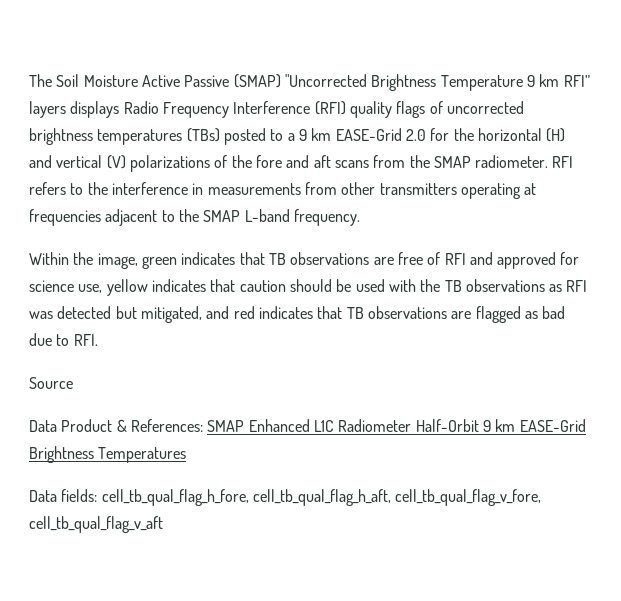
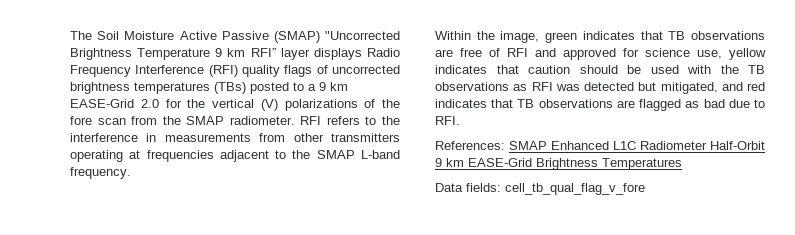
- The Soil Moisture Active Passive (SMAP) "Uncorrected Brightness Temperature 9 km RFI” layers displays Radio Frequency Interference (RFI) quality flags of uncorrected brightness temperatures (TBs) posted to a 9 km EASE-Grid 2.0 for the horizontal (H) and vertical (V) polarizations of the fore and aft scans from the SMAP radiometer.
+ The Soil Moisture Active Passive (SMAP) "Uncorrected Brightness Temperature 9 km RFI” layer displays Radio Frequency Interference (RFI) quality flags of uncorrected brightness temperatures (TBs) posted to a 9 km EASE-Grid 2.0 for the vertical (V) polarizations of the fore scan from the SMAP radiometer.
- Source
- Data Product & References: SMAP Enhanced L1C Radiometer Half-Orbit 9 km EASE-Grid Brightness Temperatures
+ References: SMAP Enhanced L1C Radiometer Half-Orbit 9 km EASE-Grid Brightness Temperatures
- Data fields: cell_tb_qual_flag_h_fore, cell_tb_qual_flag_h_aft, cell_tb_qual_flag_v_fore, cell_tb_qual_flag_v_aft
+ Data fields: cell_tb_qual_flag_v_fore

